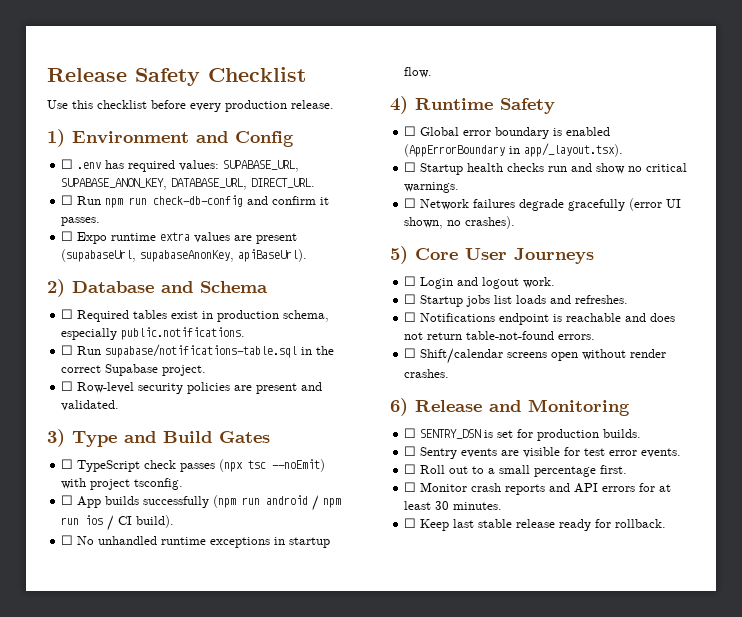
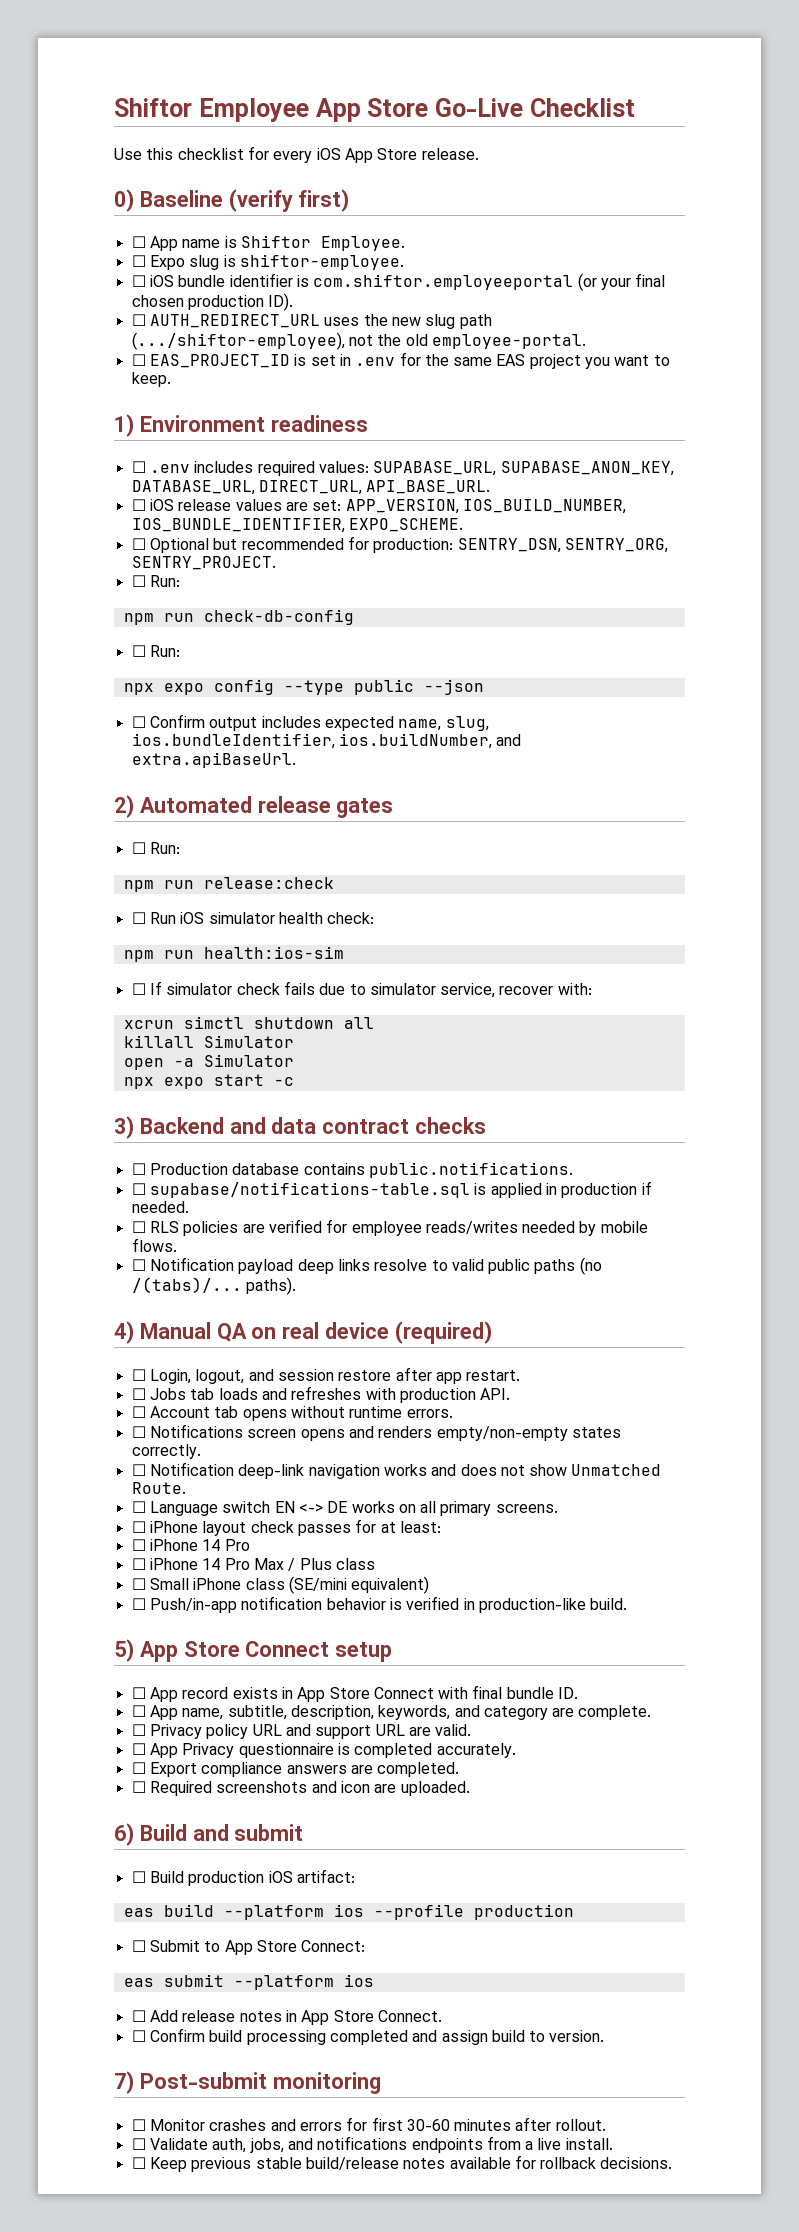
- Release Safety Checklist
+ Shiftor Employee App Store Go-Live Checklist
- Use this checklist before every production release.
+ Use this checklist for every iOS App Store release.
+ 0) Baseline (verify first)
+ ☐ App name is Shiftor Employee.
+ ☐ Expo slug is shiftor-employee.
+ ☐ iOS bundle identifier is com.shiftor.employeeportal (or your final chosen production ID).
+ ☐ AUTH_REDIRECT_URL uses the new slug path (.../shiftor-employee), not the old employee-portal.
+ ☐ EAS_PROJECT_ID is set in .env for the same EAS project you want to keep.
- 1) Environment and Config
+ 1) Environment readiness
- ☐ .env has required values: SUPABASE_URL, SUPABASE_ANON_KEY, DATABASE_URL, DIRECT_URL.
- ☐ Run npm run check-db-config and confirm it passes.
- ☐ Expo runtime extra values are present (supabaseUrl, supabaseAnonKey, apiBaseUrl).
- 2) Database and Schema
- ☐ Required tables exist in production schema, especially public.notifications.
- ☐ Run supabase/notifications-table.sql in the correct Supabase project.
- ☐ Row-level security policies are present and validated.
- 3) Type and Build Gates
- ☐ TypeScript check passes (npx tsc --noEmit) with project tsconfig.
- ☐ App builds successfully (npm run android / npm run ios / CI build).
- ☐ No unhandled runtime exceptions in startup flow.
- 4) Runtime Safety
- ☐ Global error boundary is enabled (AppErrorBoundary in app/_layout.tsx).
- ☐ Startup health checks run and show no critical warnings.
- ☐ Network failures degrade gracefully (error UI shown, no crashes).
- 5) Core User Journeys
- ☐ Login and logout work.
- ☐ Startup jobs list loads and refreshes.
- ☐ Notifications endpoint is reachable and does not return table-not-found errors.
- ☐ Shift/calendar screens open without render crashes.
- 6) Release and Monitoring
- ☐ SENTRY_DSN is set for production builds.
- ☐ Sentry events are visible for test error events.
- ☐ Roll out to a small percentage first.
- ☐ Monitor crash reports and API errors for at least 30 minutes.
- ☐ Keep last stable release ready for rollback.
+ ☐ .env includes required values: SUPABASE_URL, SUPABASE_ANON_KEY, DATABASE_URL, DIRECT_URL, API_BASE_URL.
+ ☐ iOS release values are set: APP_VERSION, IOS_BUILD_NUMBER, IOS_BUNDLE_IDENTIFIER, EXPO_SCHEME.
+ ☐ Optional but recommended for production: SENTRY_DSN, SENTRY_ORG, SENTRY_PROJECT.
+ ☐ Run:
+ npm run check-db-config
+ ☐ Run:
+ npx expo config --type public --json
+ ☐ Confirm output includes expected name, slug, ios.bundleIdentifier, ios.buildNumber, and extra.apiBaseUrl.
+ 2) Automated release gates
+ ☐ Run:
+ npm run release:check
+ ☐ Run iOS simulator health check:
+ npm run health:ios-sim
+ ☐ If simulator check fails due to simulator service, recover with:
+ xcrun simctl shutdown all
+ killall Simulator
+ open -a Simulator
+ npx expo start -c
+ 3) Backend and data contract checks
+ ☐ Production database contains public.notifications.
+ ☐ supabase/notifications-table.sql is applied in production if needed.
+ ☐ RLS policies are verified for employee reads/writes needed by mobile flows.
+ ☐ Notification payload deep links resolve to valid public paths (no /(tabs)/... paths).
+ 4) Manual QA on real device (required)
+ ☐ Login, logout, and session restore after app restart.
+ ☐ Jobs tab loads and refreshes with production API.
+ ☐ Account tab opens without runtime errors.
+ ☐ Notifications screen opens and renders empty/non-empty states correctly.
+ ☐ Notification deep-link navigation works and does not show Unmatched Route.
+ ☐ Language switch EN <-> DE works on all primary screens.
+ ☐ iPhone layout check passes for at least:
+ ☐ iPhone 14 Pro
+ ☐ iPhone 14 Pro Max / Plus class
+ ☐ Small iPhone class (SE/mini equivalent)
+ ☐ Push/in-app notification behavior is verified in production-like build.
+ 5) App Store Connect setup
+ ☐ App record exists in App Store Connect with final bundle ID.
+ ☐ App name, subtitle, description, keywords, and category are complete.
+ ☐ Privacy policy URL and support URL are valid.
+ ☐ App Privacy questionnaire is completed accurately.
+ ☐ Export compliance answers are completed.
+ ☐ Required screenshots and icon are uploaded.
+ 6) Build and submit
+ ☐ Build production iOS artifact:
+ eas build --platform ios --profile production
+ ☐ Submit to App Store Connect:
+ eas submit --platform ios
+ ☐ Add release notes in App Store Connect.
+ ☐ Confirm build processing completed and assign build to version.
+ 7) Post-submit monitoring
+ ☐ Monitor crashes and errors for first 30-60 minutes after rollout.
+ ☐ Validate auth, jobs, and notifications endpoints from a live install.
+ ☐ Keep previous stable build/release notes available for rollback decisions.

